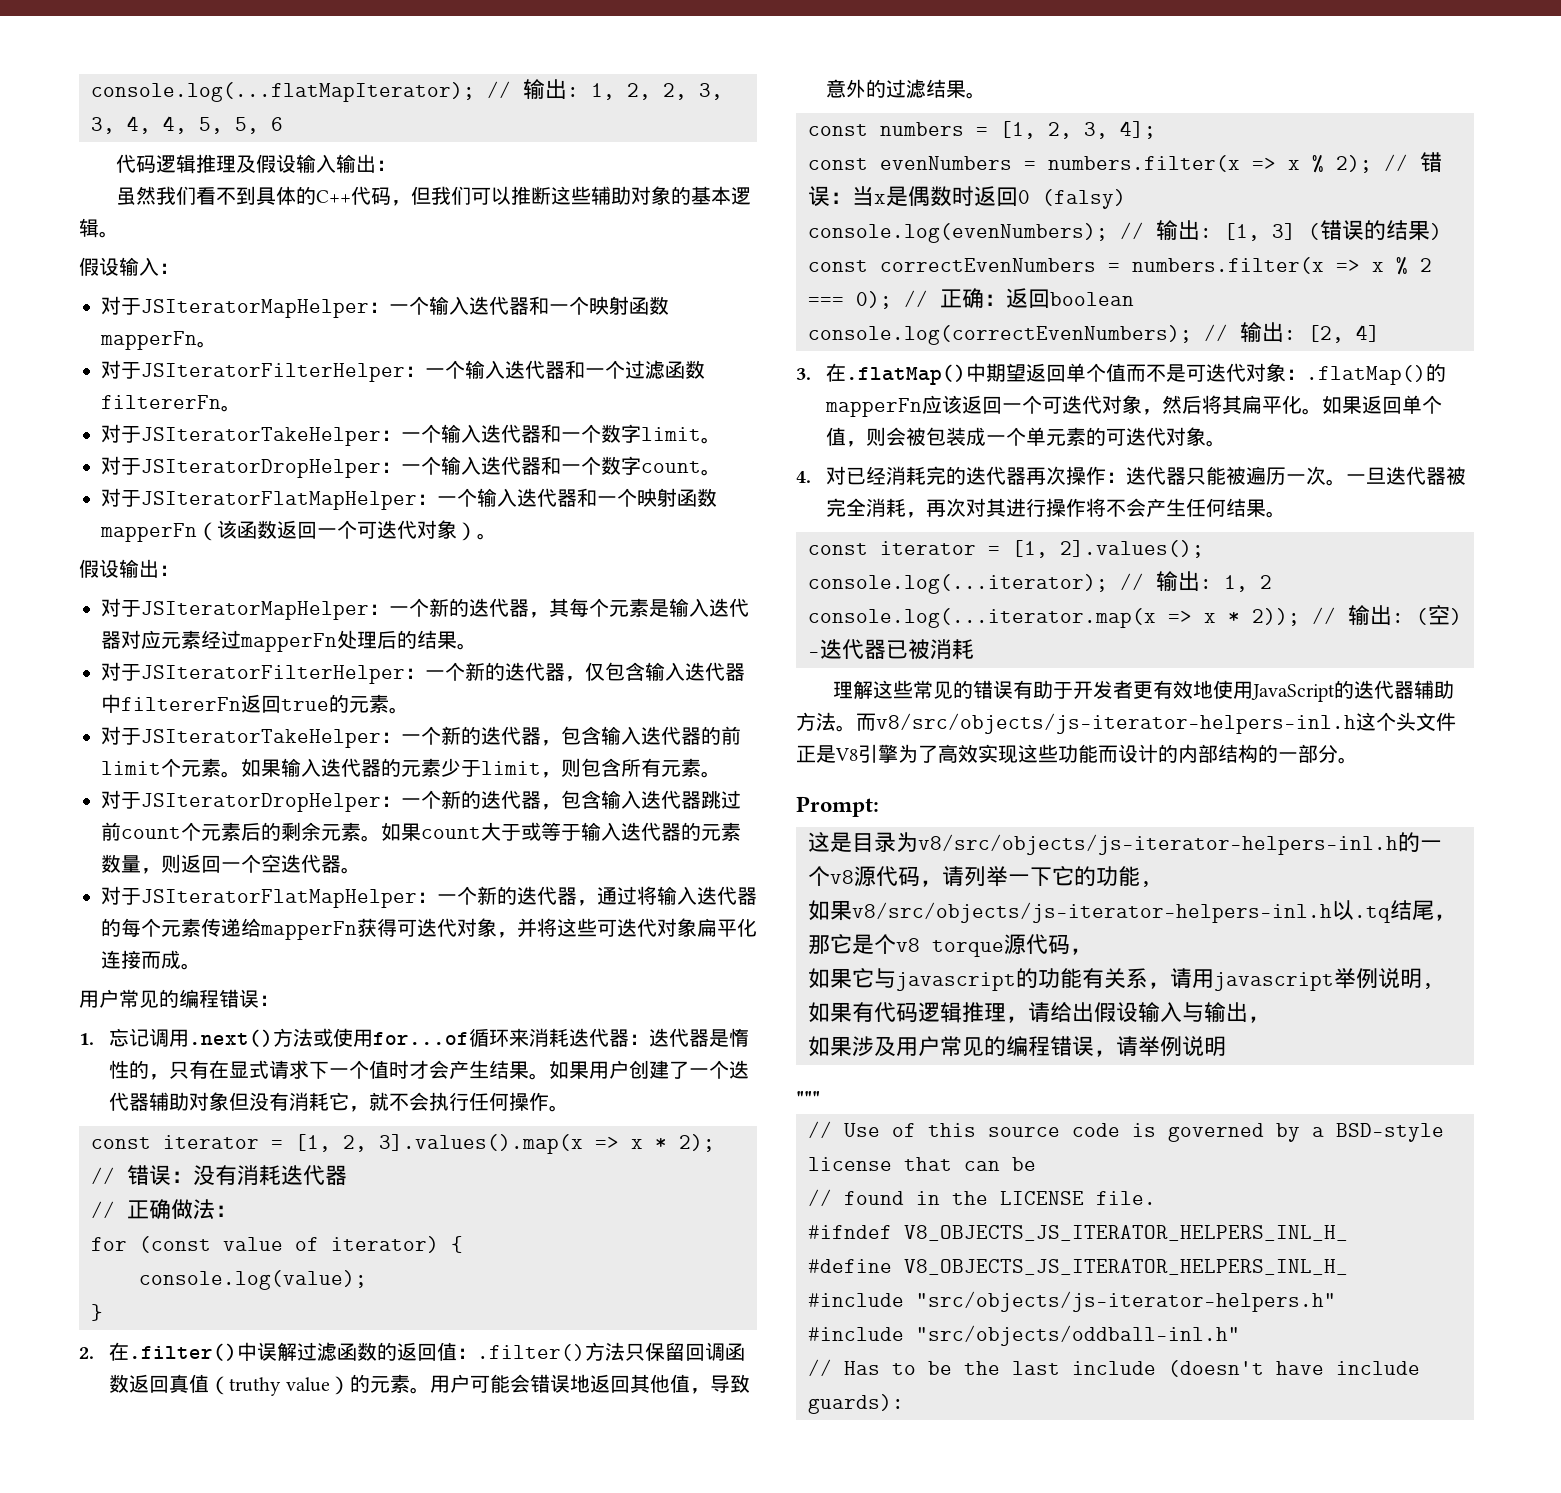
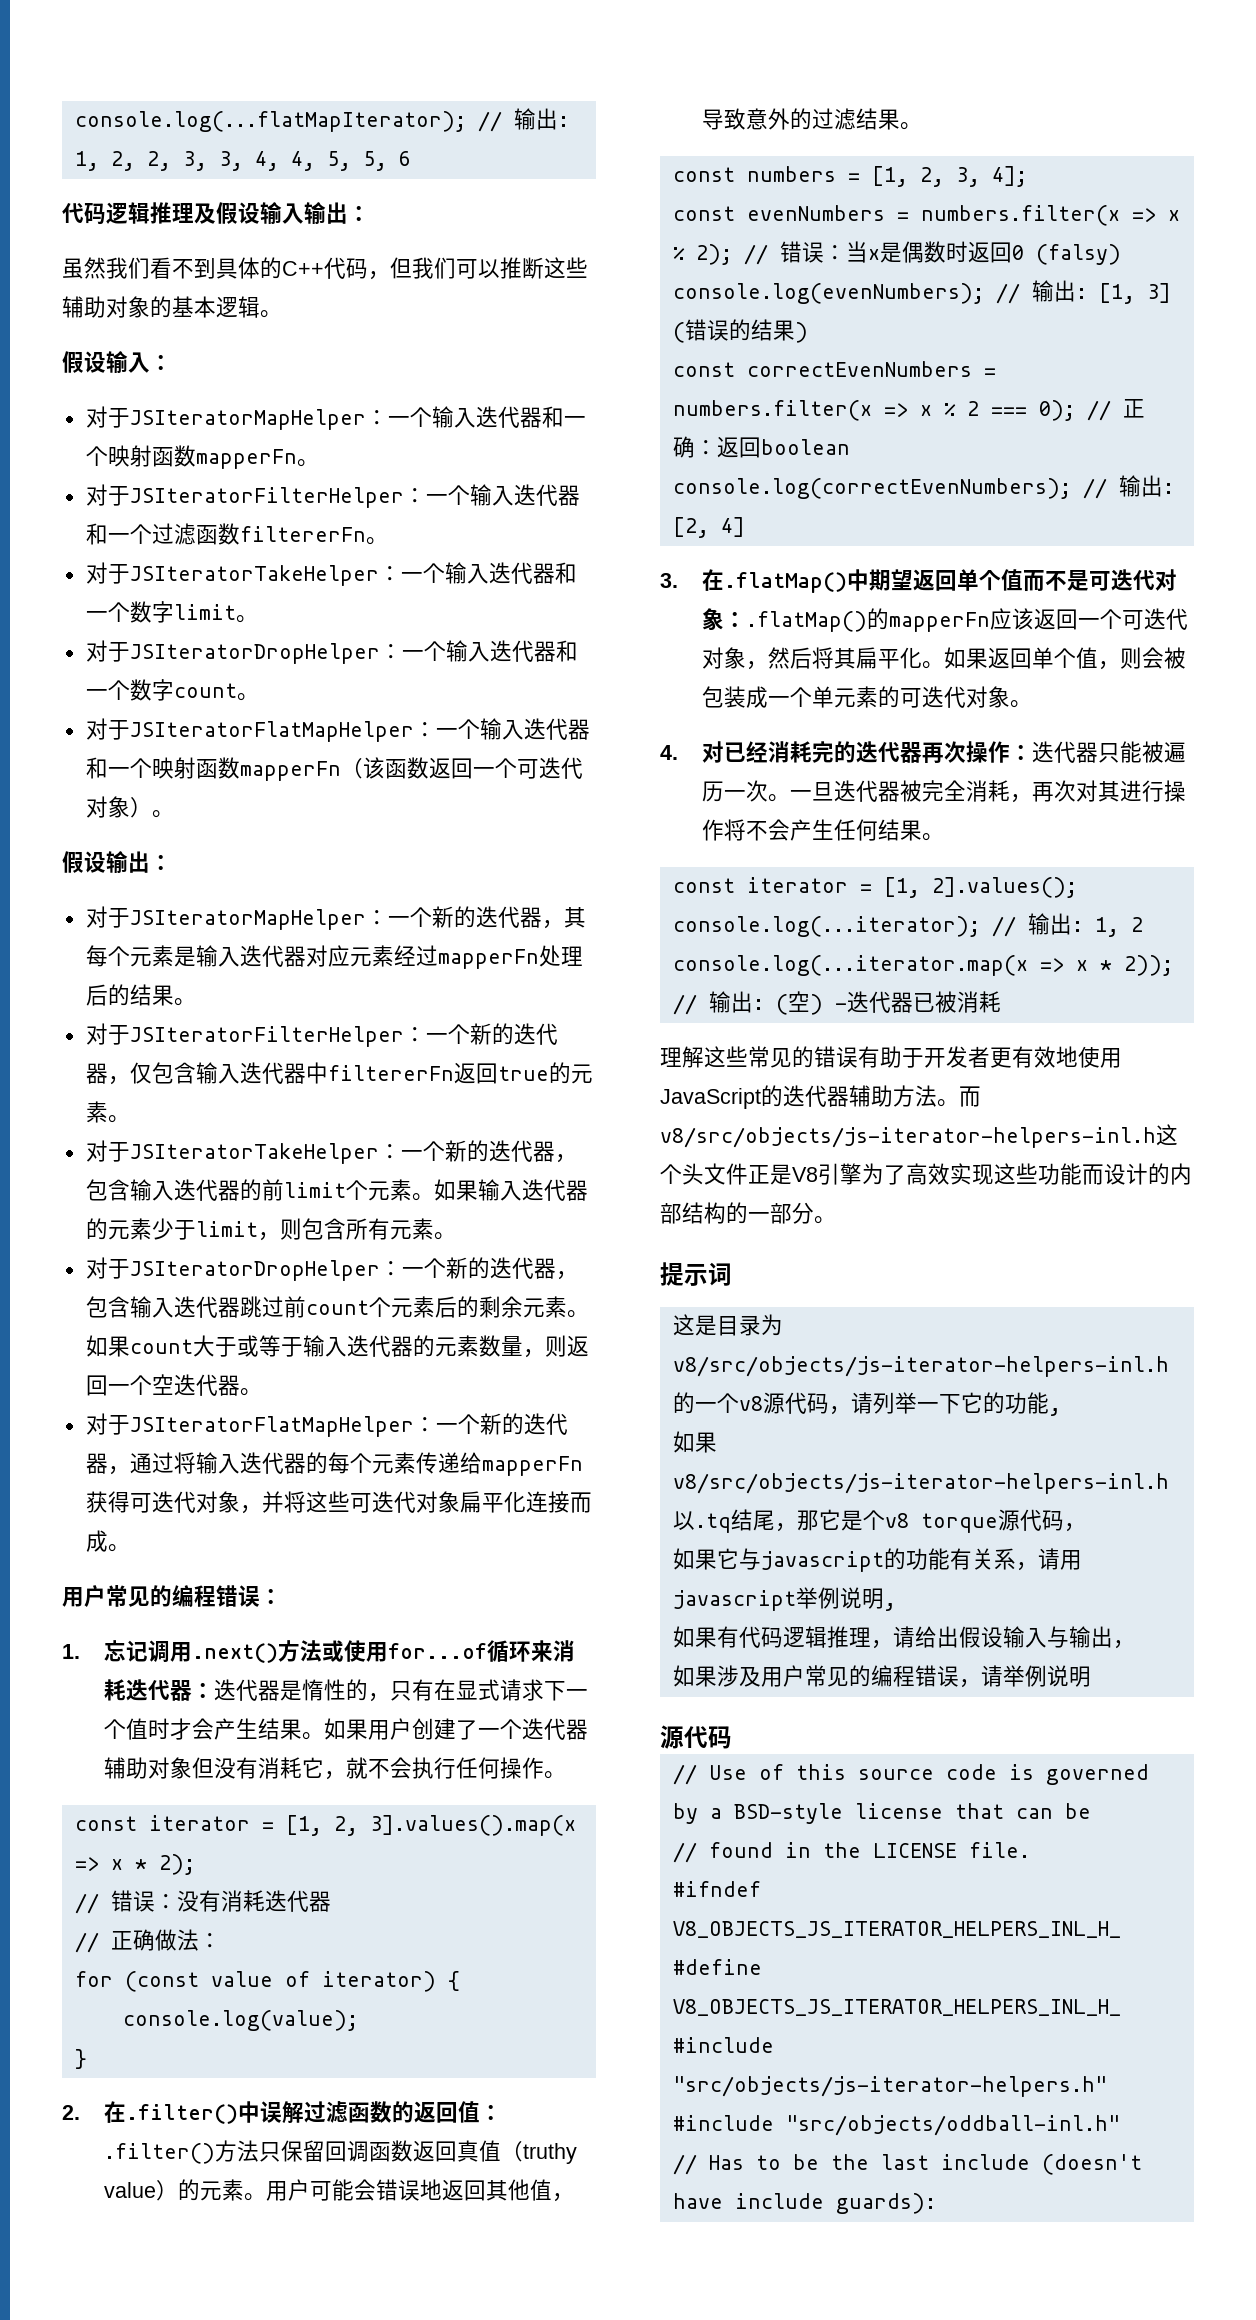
- Prompt:
+ 提示词
  如果涉及用户常见的编程错误，请举例说明
- """
+ 源代码

